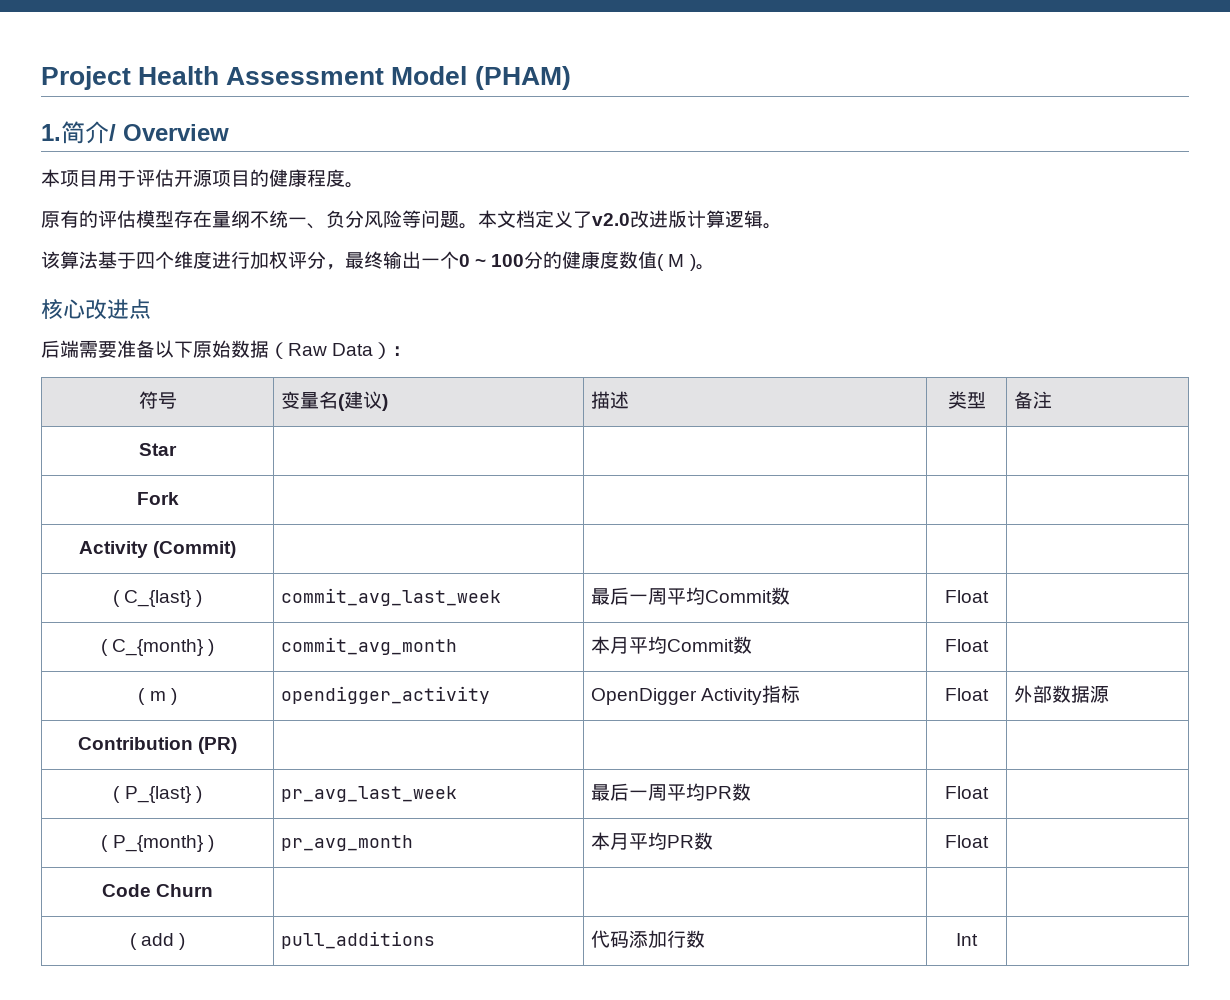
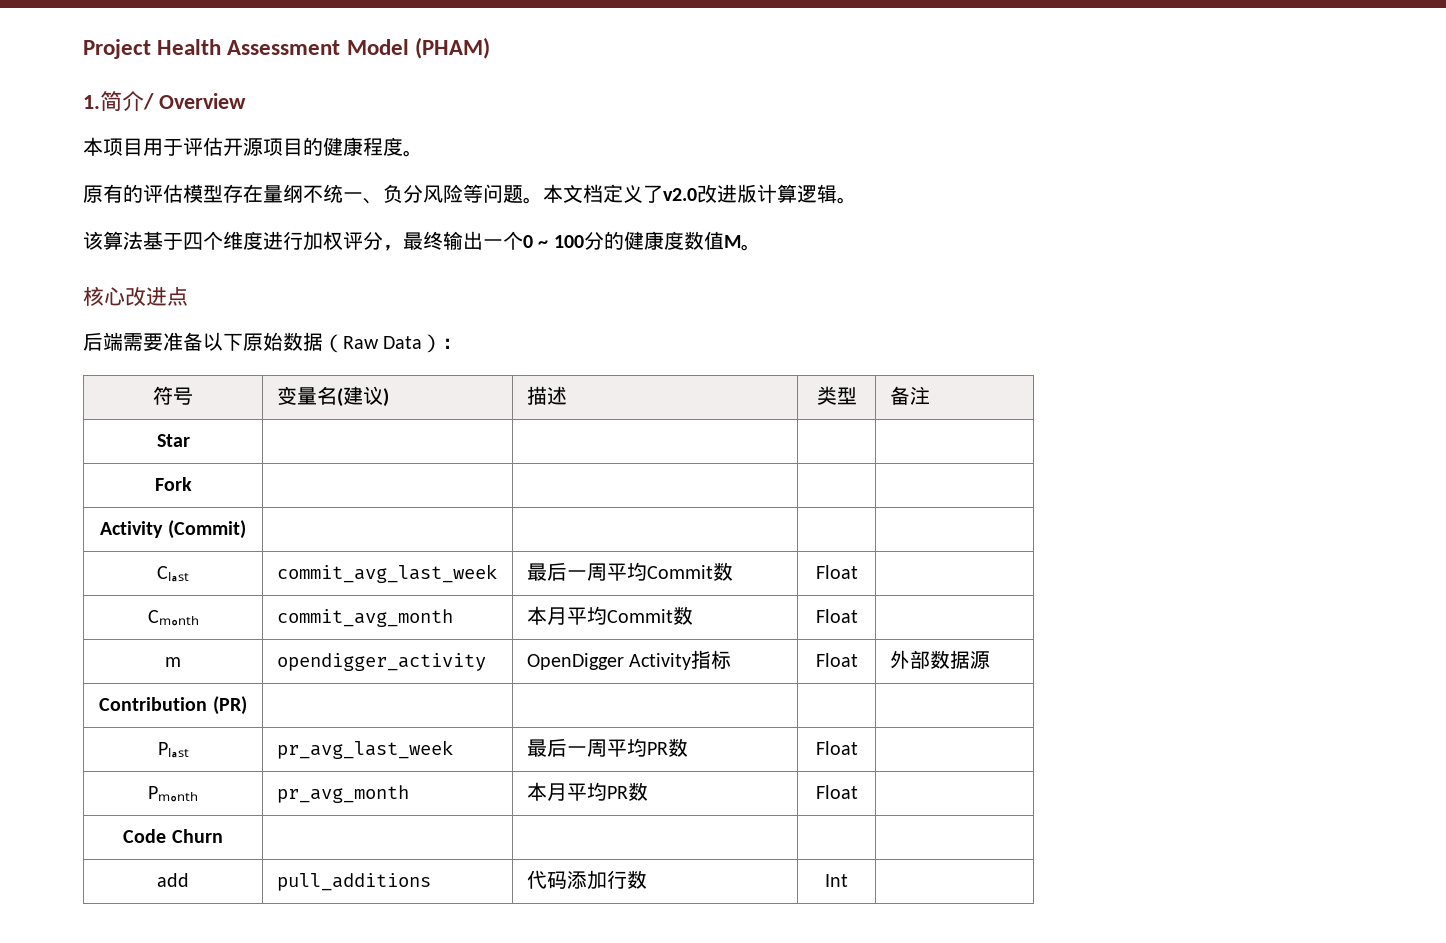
- 该算法基于四个维度进行加权评分，最终输出一个0 ~ 100分的健康度数值( M )。
+ 该算法基于四个维度进行加权评分，最终输出一个0 ~ 100分的健康度数值M。
- ( C_{last} ) | commit_avg_last_week | 最后一周平均Commit数 | Float |
+ Cₗₐₛₜ | commit_avg_last_week | 最后一周平均Commit数 | Float |
- ( C_{month} ) | commit_avg_month | 本月平均Commit数 | Float |
+ Cₘₒₙₜₕ | commit_avg_month | 本月平均Commit数 | Float |
- ( m ) | opendigger_activity | OpenDigger Activity指标 | Float | 外部数据源
+ m | opendigger_activity | OpenDigger Activity指标 | Float | 外部数据源
- ( P_{last} ) | pr_avg_last_week | 最后一周平均PR数 | Float |
+ Pₗₐₛₜ | pr_avg_last_week | 最后一周平均PR数 | Float |
- ( P_{month} ) | pr_avg_month | 本月平均PR数 | Float |
+ Pₘₒₙₜₕ | pr_avg_month | 本月平均PR数 | Float |
- ( add ) | pull_additions | 代码添加行数 | Int |
+ add | pull_additions | 代码添加行数 | Int |

